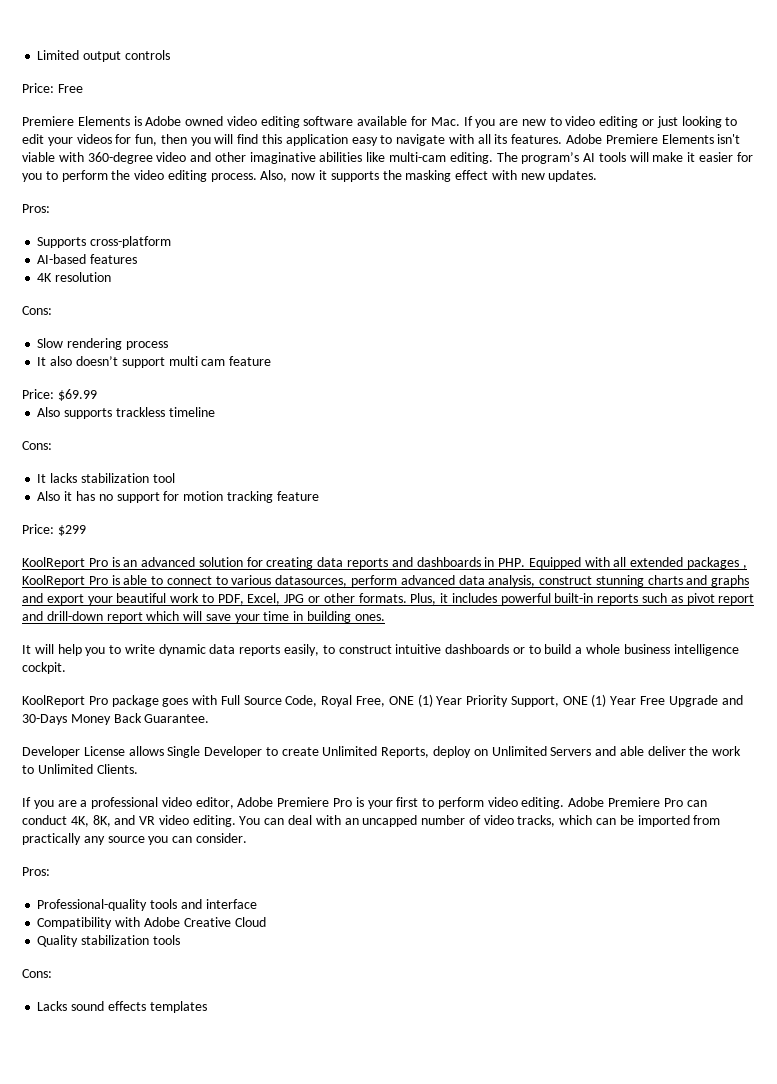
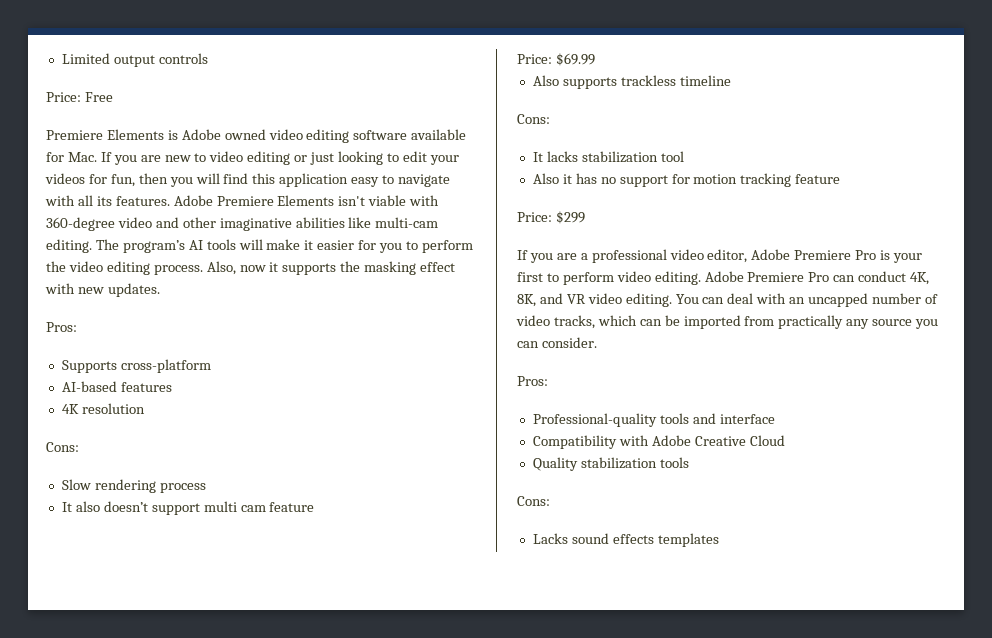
- KoolReport Pro is an advanced solution for creating data reports and dashboards in PHP. Equipped with all extended packages , KoolReport Pro is able to connect to various datasources, perform advanced data analysis, construct stunning charts and graphs and export your beautiful work to PDF, Excel, JPG or other formats. Plus, it includes powerful built-in reports such as pivot report and drill-down report which will save your time in building ones.
- It will help you to write dynamic data reports easily, to construct intuitive dashboards or to build a whole business intelligence cockpit.
- KoolReport Pro package goes with Full Source Code, Royal Free, ONE (1) Year Priority Support, ONE (1) Year Free Upgrade and 30-Days Money Back Guarantee.
- Developer License allows Single Developer to create Unlimited Reports, deploy on Unlimited Servers and able deliver the work to Unlimited Clients.

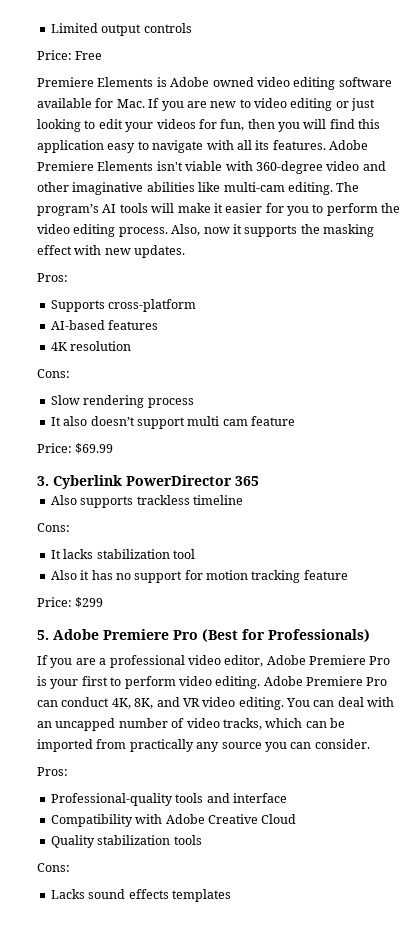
+ 3. Cyberlink PowerDirector 365
+ 5. Adobe Premiere Pro (Best for Professionals)

